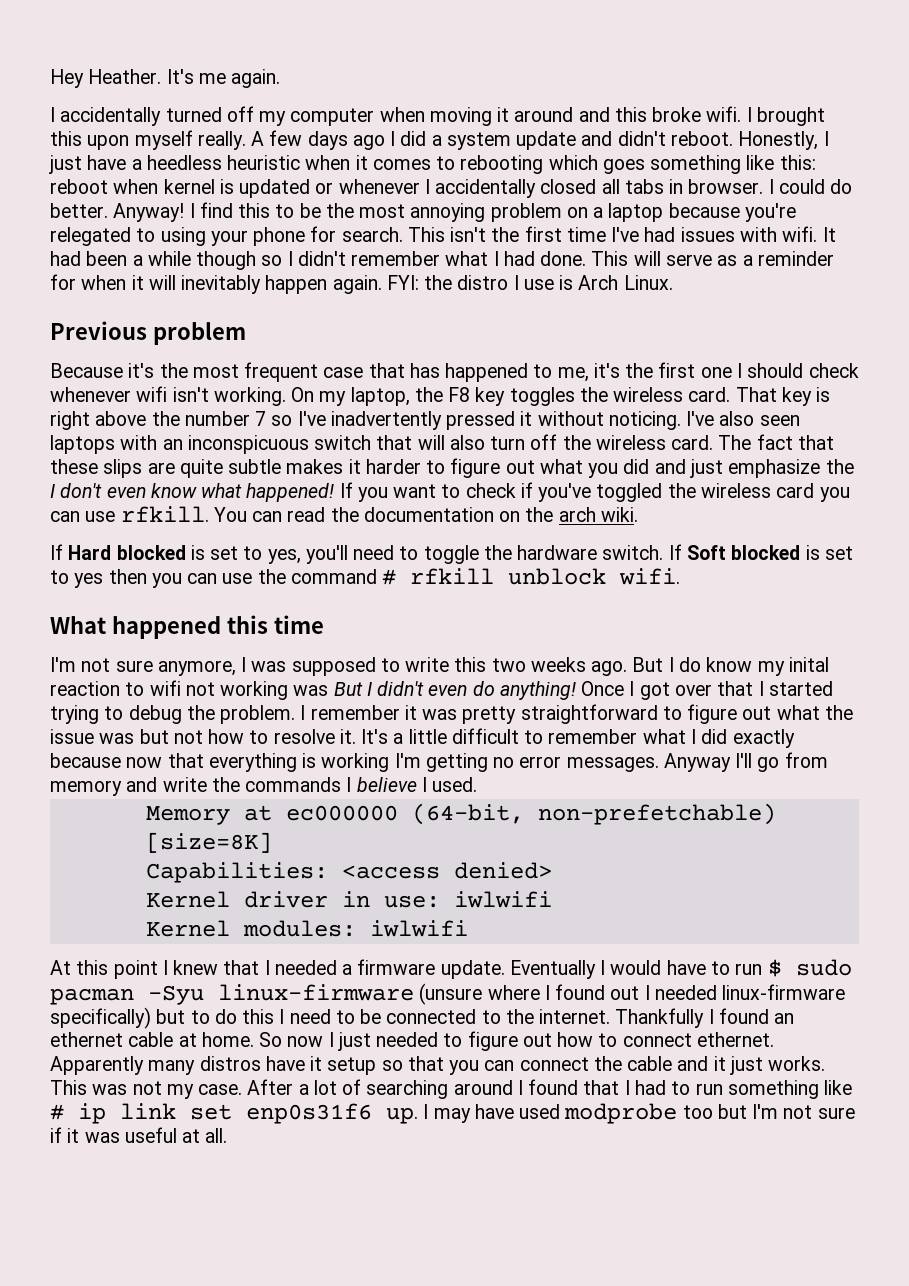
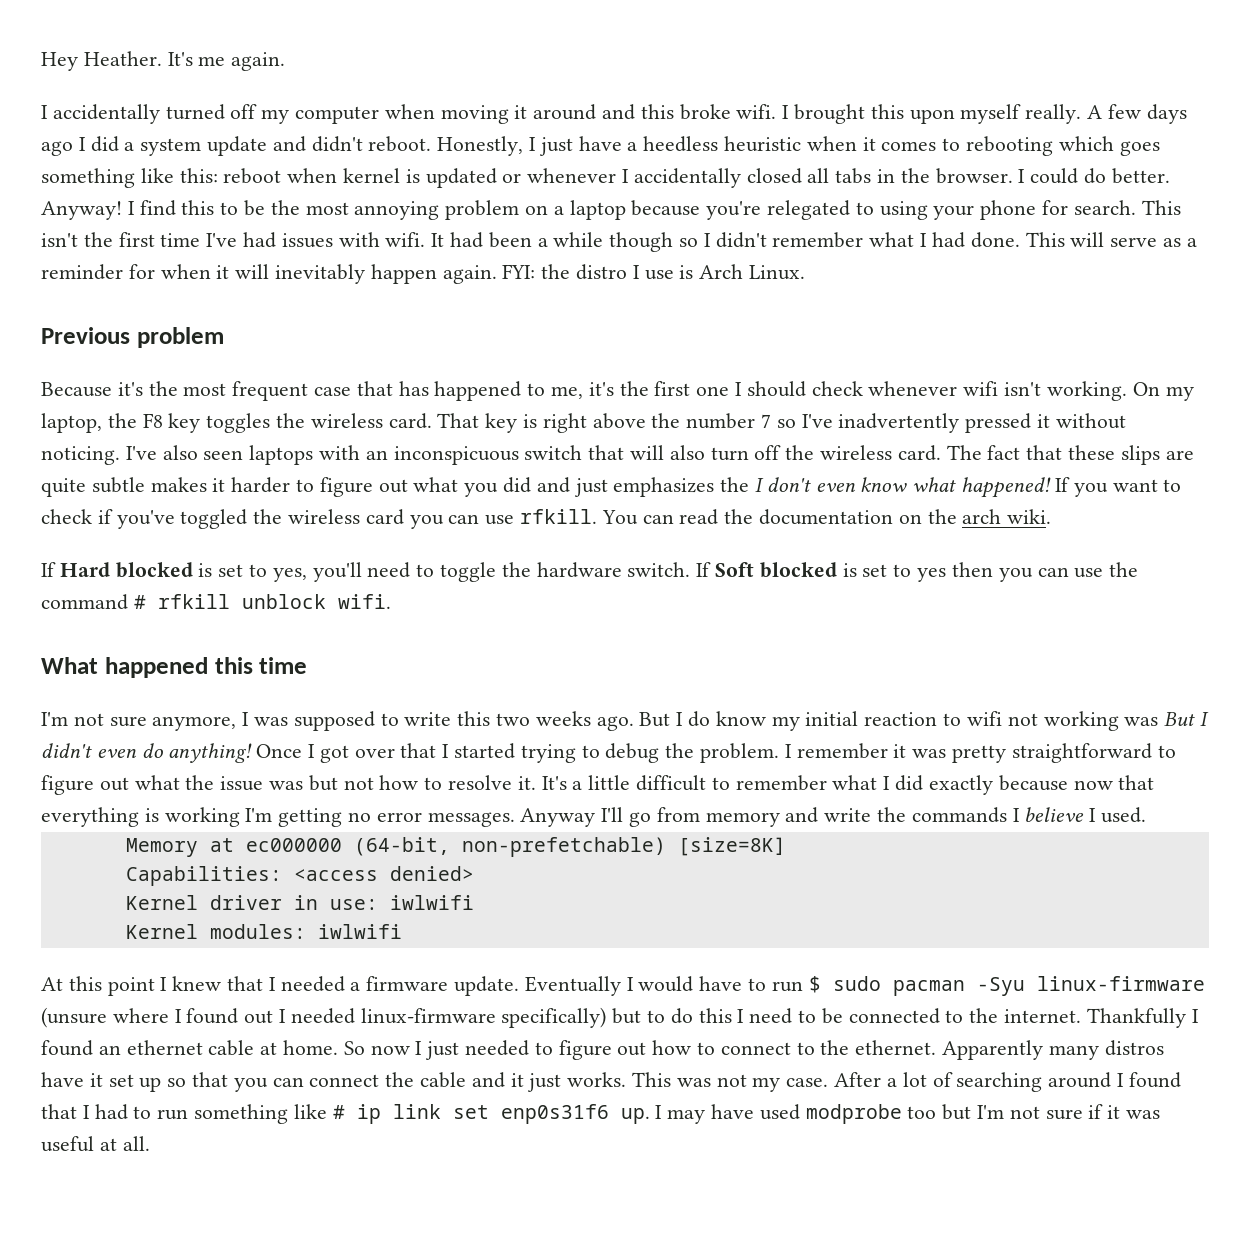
- Honestly, I just have a heedless heuristic when it comes to rebooting which goes something like this: reboot when kernel is updated or whenever I accidentally closed all tabs in browser.
+ Honestly, I just have a heedless heuristic when it comes to rebooting which goes something like this: reboot when kernel is updated or whenever I accidentally closed all tabs in the browser.
- The fact that these slips are quite subtle makes it harder to figure out what you did and just emphasize the I don't even know what happened!
+ The fact that these slips are quite subtle makes it harder to figure out what you did and just emphasizes the I don't even know what happened!
- But I do know my inital reaction to wifi not working was But I didn't even do anything!
+ But I do know my initial reaction to wifi not working was But I didn't even do anything!
- So now I just needed to figure out how to connect ethernet.
+ So now I just needed to figure out how to connect to the ethernet.
- Apparently many distros have it setup so that you can connect the cable and it just works.
+ Apparently many distros have it set up so that you can connect the cable and it just works.

